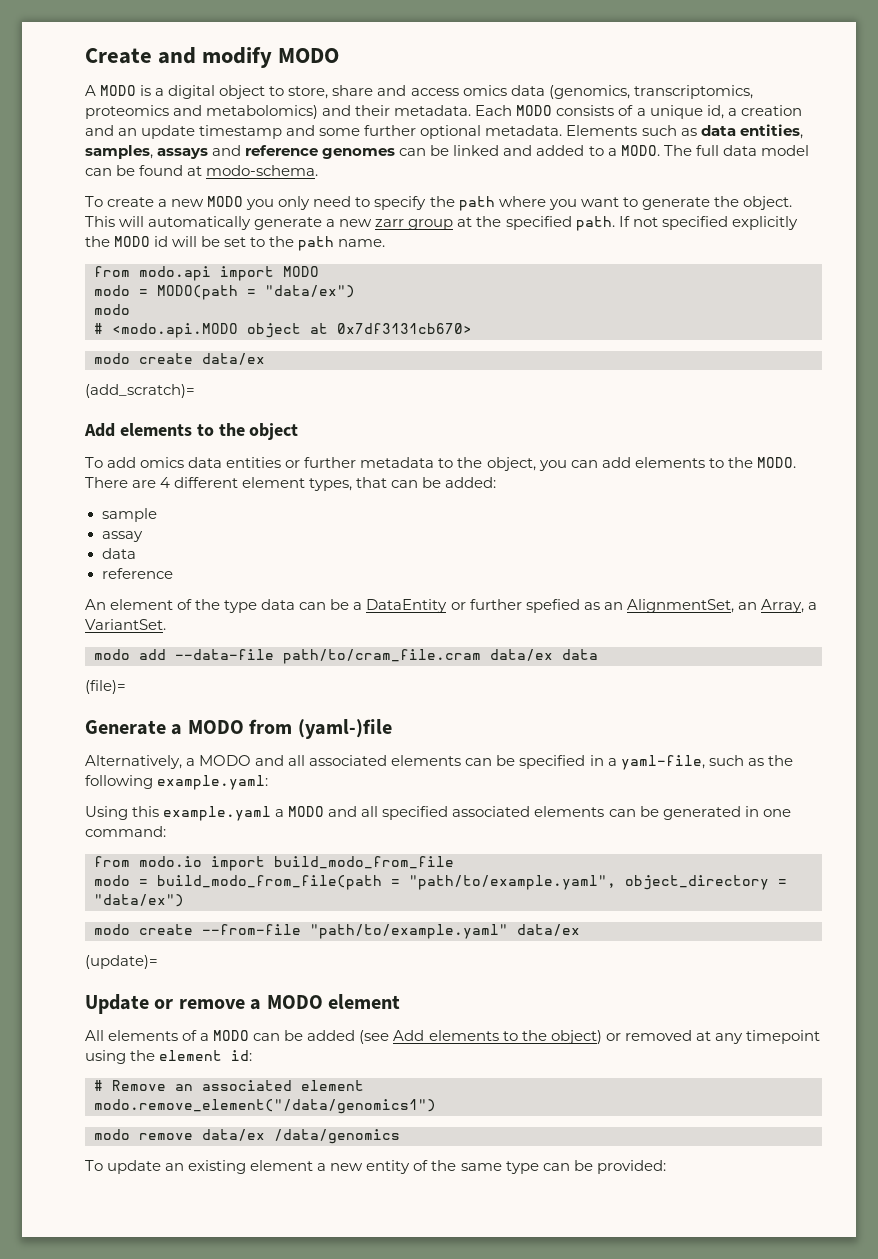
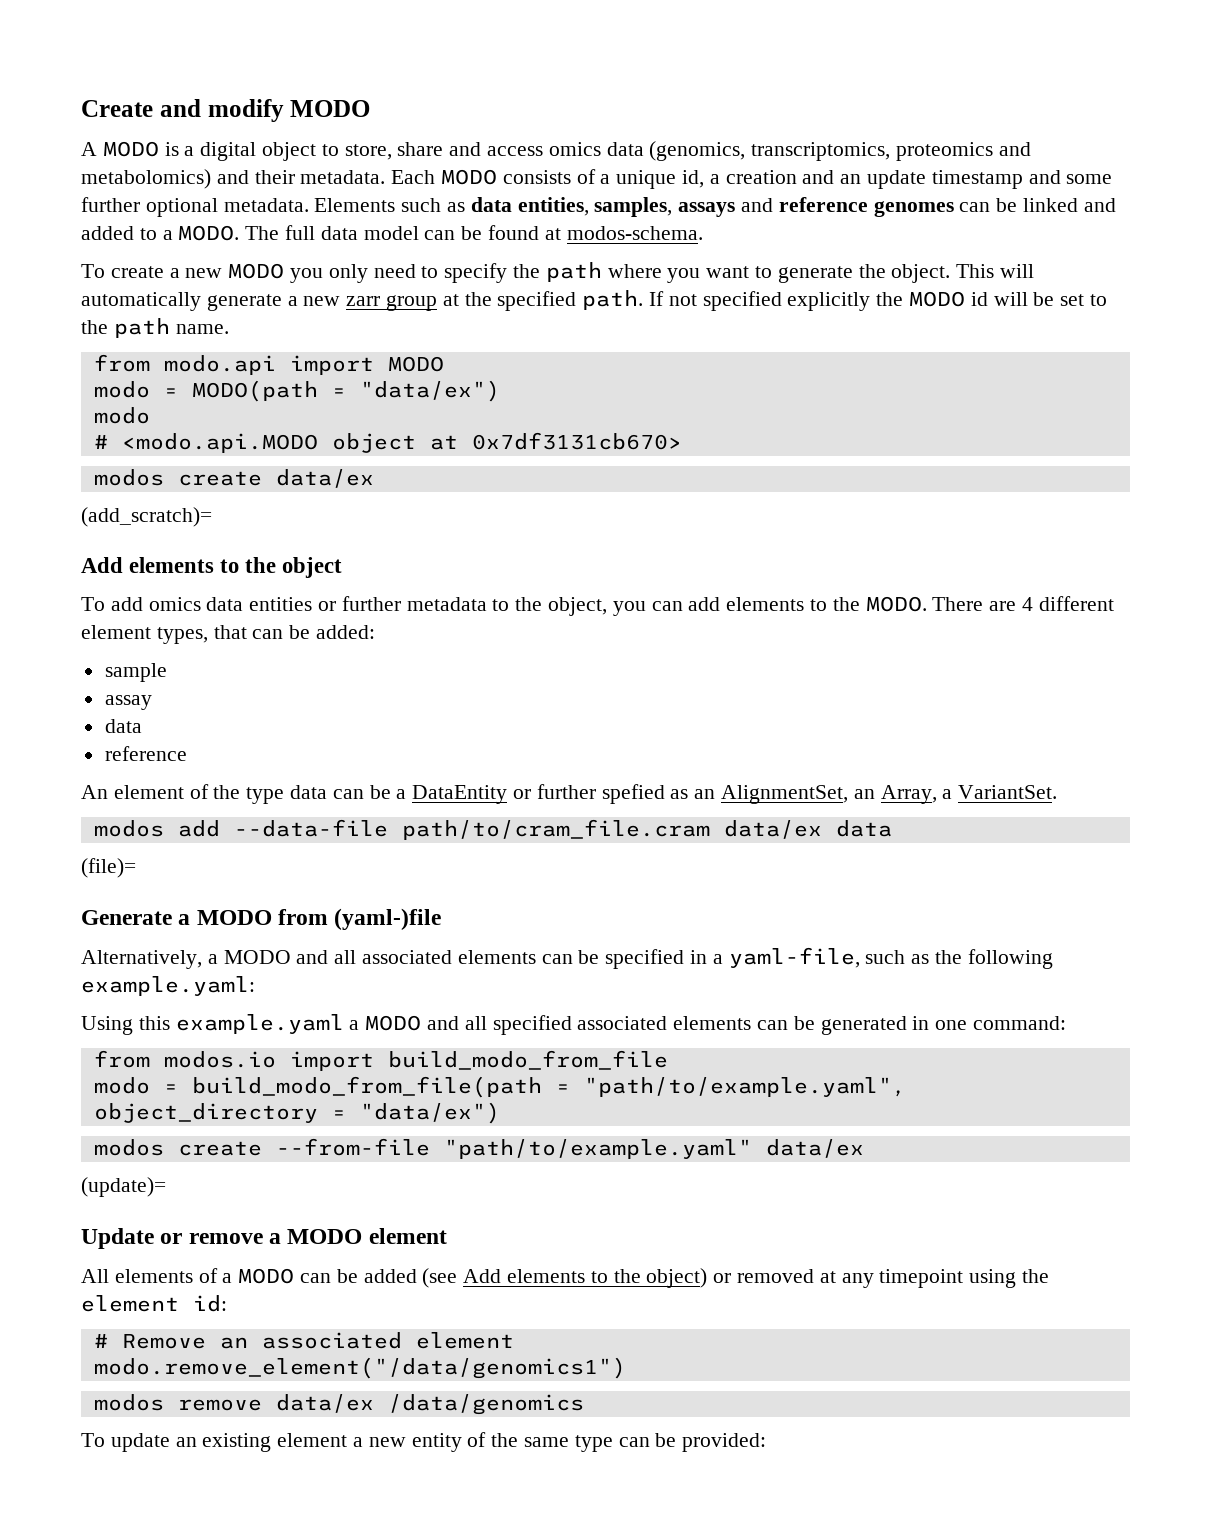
- The full data model can be found at modo-schema.
+ The full data model can be found at modos-schema.
- modo create data/ex
+ modos create data/ex
- modo add --data-file path/to/cram_file.cram data/ex data
+ modos add --data-file path/to/cram_file.cram data/ex data
- from modo.io import build_modo_from_file
+ from modos.io import build_modo_from_file
- modo create --from-file "path/to/example.yaml" data/ex
+ modos create --from-file "path/to/example.yaml" data/ex
- modo remove data/ex /data/genomics
+ modos remove data/ex /data/genomics

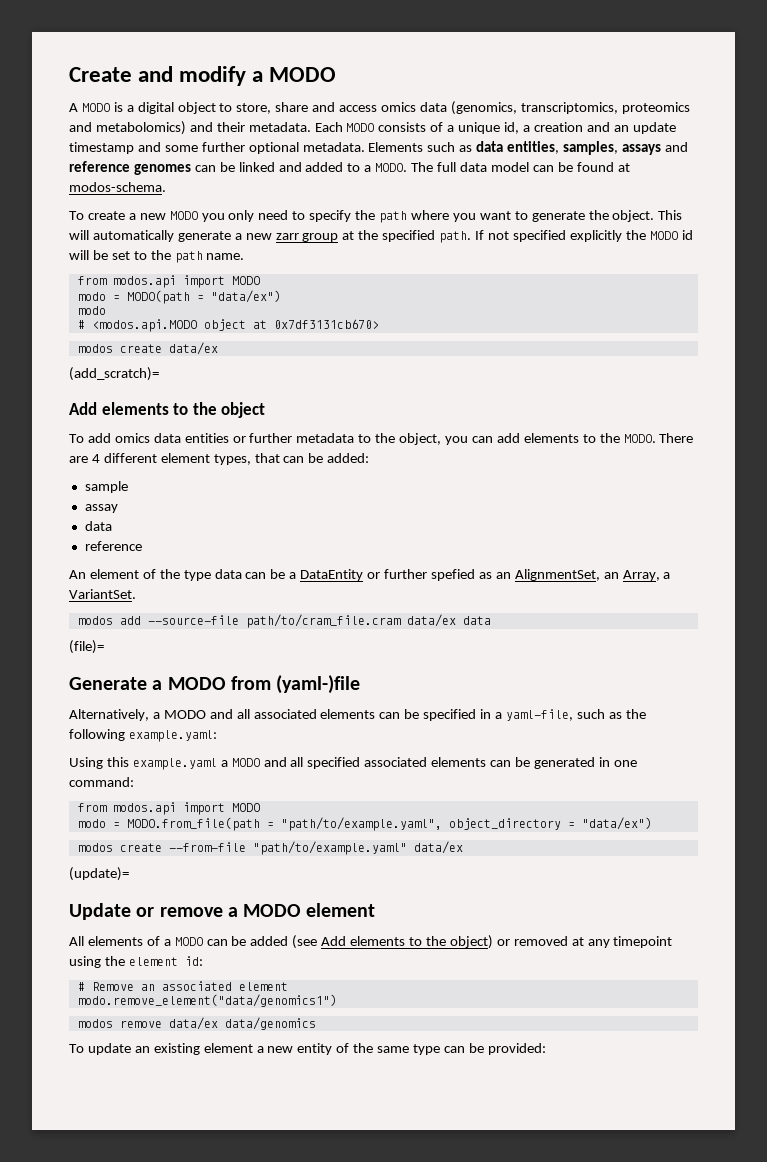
- Create and modify MODO
+ Create and modify a MODO
  If not specified explicitly the MODO id will be set to the path name.
- from modo.api import MODO
+ from modos.api import MODO
- # <modo.api.MODO object at 0x7df3131cb670>
+ # <modos.api.MODO object at 0x7df3131cb670>
- modos add --data-file path/to/cram_file.cram data/ex data
+ modos add --source-file path/to/cram_file.cram data/ex data
  Using this example.yaml a MODO and all specified associated elements can be generated in one command:
- from modos.io import build_modo_from_file
- modo = build_modo_from_file(path = "path/to/example.yaml", object_directory = "data/ex")
+ from modos.api import MODO
+ modo = MODO.from_file(path = "path/to/example.yaml", object_directory = "data/ex")
- modo.remove_element("/data/genomics1")
+ modo.remove_element("data/genomics1")
- modos remove data/ex /data/genomics
+ modos remove data/ex data/genomics

